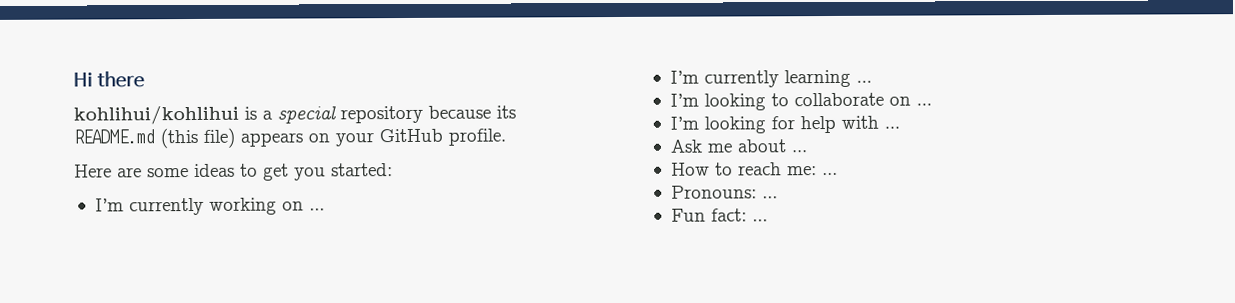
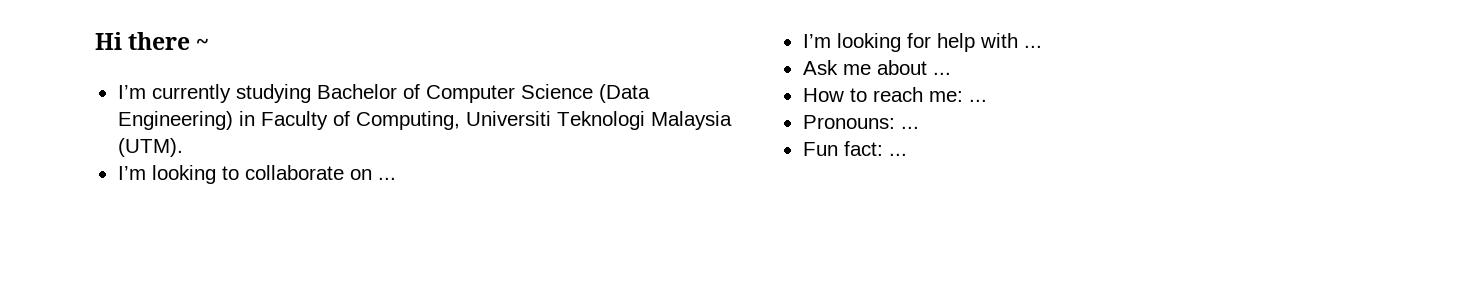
- Hi there
- kohlihui/kohlihui is a special repository because its README.md (this file) appears on your GitHub profile.
- Here are some ideas to get you started:
- I’m currently working on ...
- I’m currently learning ...
+ Hi there ~
+ I’m currently studying Bachelor of Computer Science (Data Engineering) in Faculty of Computing, Universiti Teknologi Malaysia (UTM).

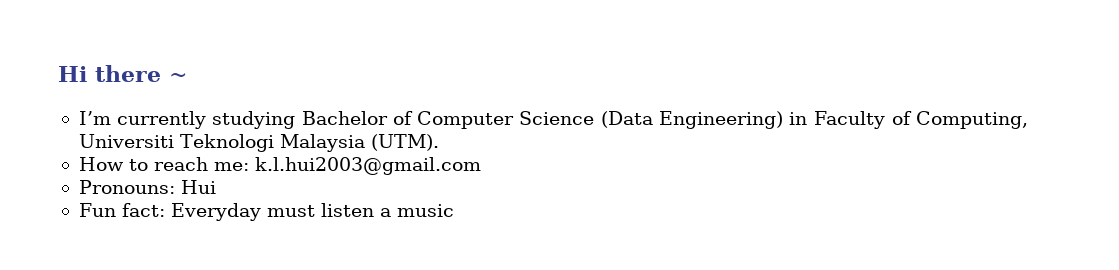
- I’m looking to collaborate on ...
- I’m looking for help with ...
- Ask me about ...
- How to reach me: ...
+ How to reach me: k.l.hui2003@gmail.com
- Pronouns: ...
+ Pronouns: Hui
- Fun fact: ...
+ Fun fact: Everyday must listen a music

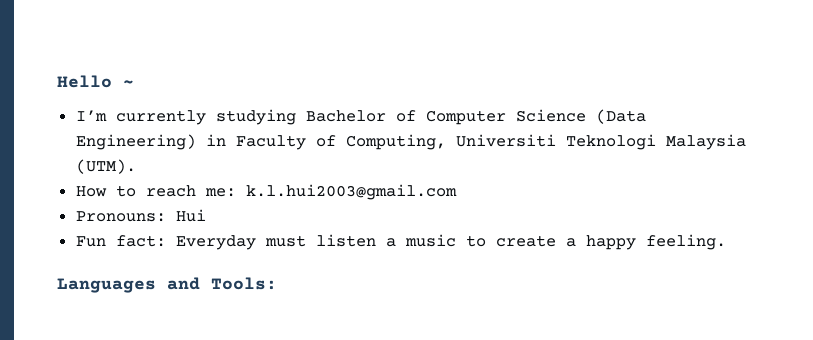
- Hi there ~
+ Hello ~
- Fun fact: Everyday must listen a music
+ Fun fact: Everyday must listen a music to create a happy feeling.
+ Languages and Tools:

